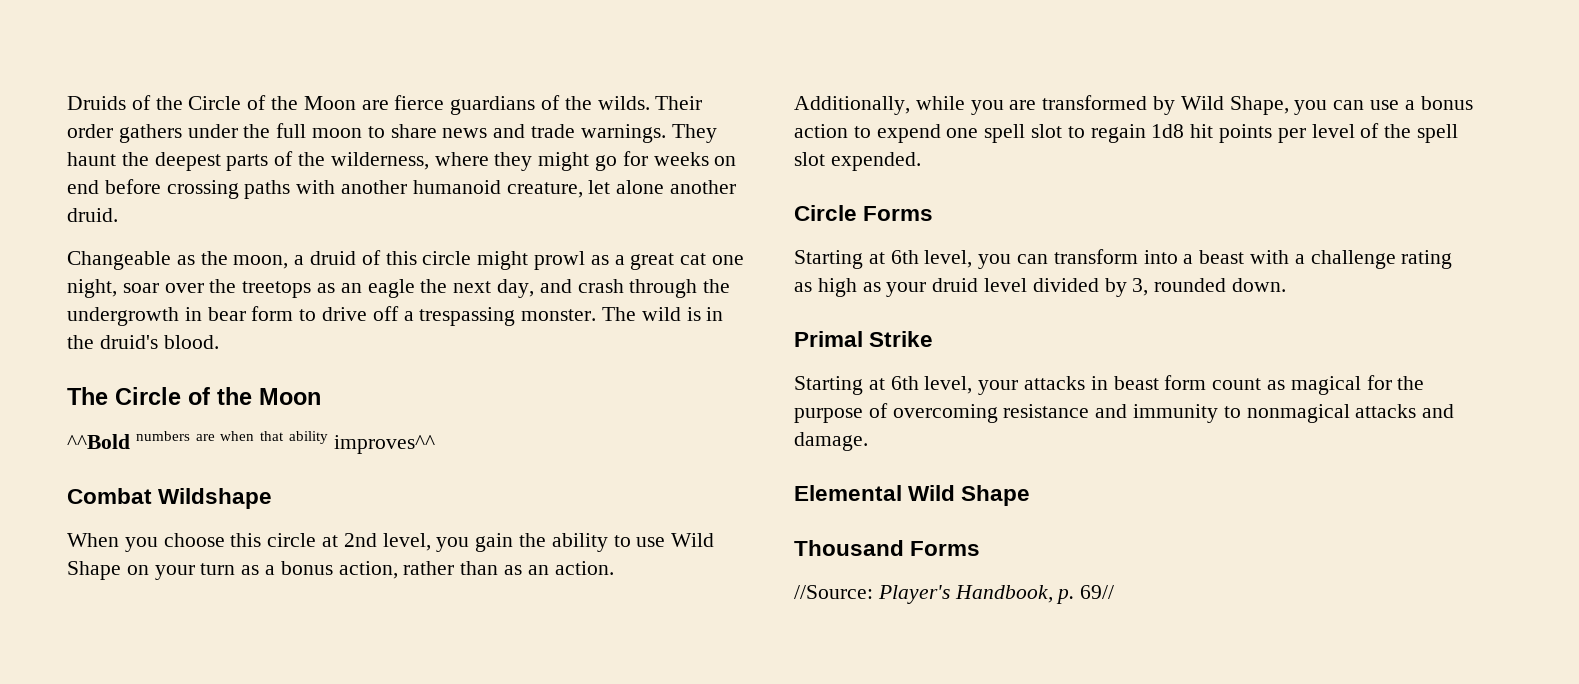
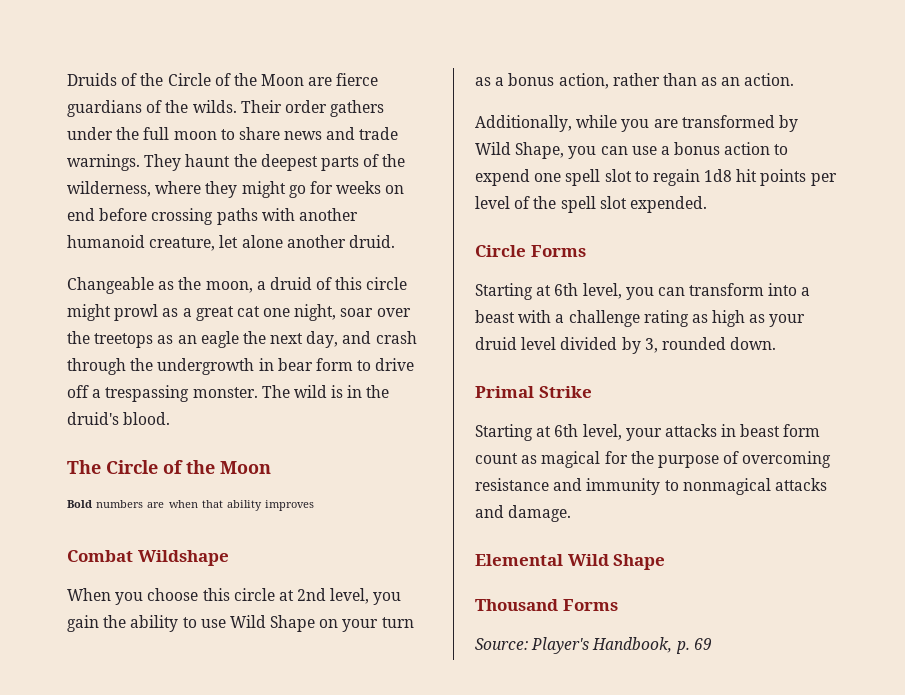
- ^^Bold numbers are when that ability improves^^
+ Bold numbers are when that ability improves
- //Source: Player's Handbook, p. 69//
+ Source: Player's Handbook, p. 69

